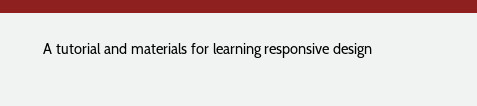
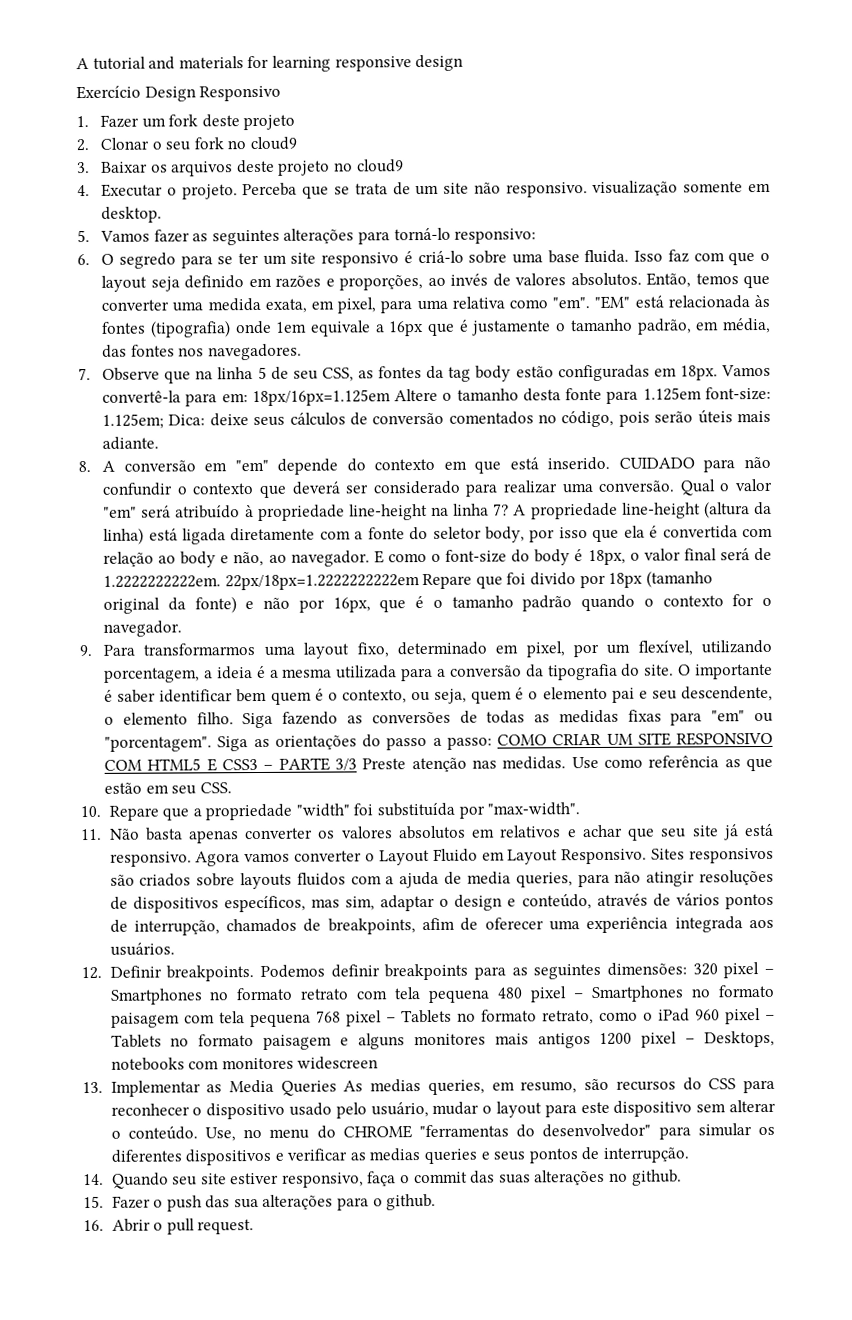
+ Exercício Design Responsivo
+ 1. Fazer um fork deste projeto
+ 2. Clonar o seu fork no cloud9
+ 3. Baixar os arquivos deste projeto no cloud9
+ 4. Executar o projeto. Perceba que se trata de um site não responsivo. visualização somente em desktop.
+ 5. Vamos fazer as seguintes alterações para torná-lo responsivo:
+ 6. O segredo para se ter um site responsivo é criá-lo sobre uma base fluida. Isso faz com que o layout seja definido em razões e proporções, ao invés de valores absolutos. Então, temos que converter uma medida exata, em pixel, para uma relativa como "em". "EM" está relacionada às fontes (tipografia) onde 1em equivale a 16px que é justamente o tamanho padrão, em média, das fontes nos navegadores.
+ 7. Observe que na linha 5 de seu CSS, as fontes da tag body estão configuradas em 18px. Vamos convertê-la para em: 18px/16px=1.125em Altere o tamanho desta fonte para 1.125em font-size: 1.125em; Dica: deixe seus cálculos de conversão comentados no código, pois serão úteis mais adiante.
+ 8. A conversão em "em" depende do contexto em que está inserido. CUIDADO para não confundir o contexto que deverá ser considerado para realizar uma conversão. Qual o valor "em" será atribuído à propriedade line-height na linha 7? A propriedade line-height (altura da linha) está ligada diretamente com a fonte do seletor body, por isso que ela é convertida com relação ao body e não, ao navegador. E como o font-size do body é 18px, o valor final será de 1.2222222222em. 22px/18px=1.2222222222em Repare que foi divido por 18px (tamanho original da fonte) e não por 16px, que é o tamanho padrão quando o contexto for o navegador.
+ 9. Para transformarmos uma layout fixo, determinado em pixel, por um flexível, utilizando porcentagem, a ideia é a mesma utilizada para a conversão da tipografia do site. O importante é saber identificar bem quem é o contexto, ou seja, quem é o elemento pai e seu descendente, o elemento filho. Siga fazendo as conversões de todas as medidas fixas para "em" ou "porcentagem". Siga as orientações do passo a passo: COMO CRIAR UM SITE RESPONSIVO COM HTML5 E CSS3 – PARTE 3/3 Preste atenção nas medidas. Use como referência as que estão em seu CSS.
+ 10. Repare que a propriedade "width" foi substituída por "max-width".
+ 11. Não basta apenas converter os valores absolutos em relativos e achar que seu site já está responsivo. Agora vamos converter o Layout Fluido em Layout Responsivo. Sites responsivos são criados sobre layouts fluidos com a ajuda de media queries, para não atingir resoluções de dispositivos específicos, mas sim, adaptar o design e conteúdo, através de vários pontos de interrupção, chamados de breakpoints, afim de oferecer uma experiência integrada aos usuários.
+ 12. Definir breakpoints. Podemos definir breakpoints para as seguintes dimensões: 320 pixel – Smartphones no formato retrato com tela pequena 480 pixel – Smartphones no formato paisagem com tela pequena 768 pixel – Tablets no formato retrato, como o iPad 960 pixel – Tablets no formato paisagem e alguns monitores mais antigos 1200 pixel – Desktops, notebooks com monitores widescreen
+ 13. Implementar as Media Queries As medias queries, em resumo, são recursos do CSS para reconhecer o dispositivo usado pelo usuário, mudar o layout para este dispositivo sem alterar o conteúdo. Use, no menu do CHROME "ferramentas do desenvolvedor" para simular os diferentes dispositivos e verificar as medias queries e seus pontos de interrupção.
+ 14. Quando seu site estiver responsivo, faça o commit das suas alterações no github.
+ 15. Fazer o push das sua alterações para o github.
+ 16. Abrir o pull request.

